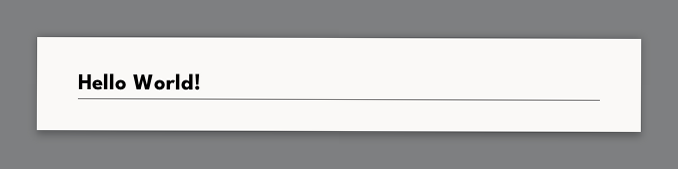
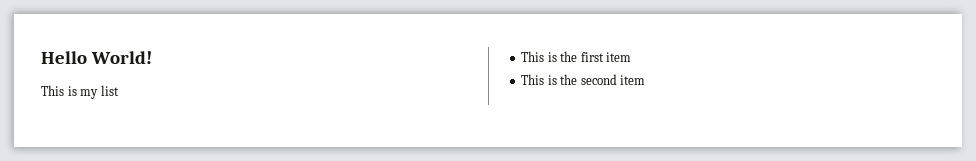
+ This is my list
+ This is the first item
+ This is the second item

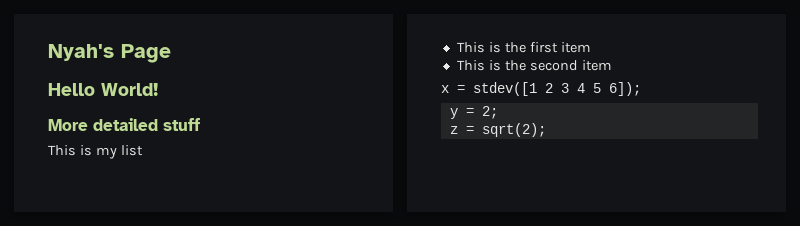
+ Nyah's Page
+ More detailed stuff
+ x = stdev([1 2 3 4 5 6]);
+ y = 2;
+ z = sqrt(2);

